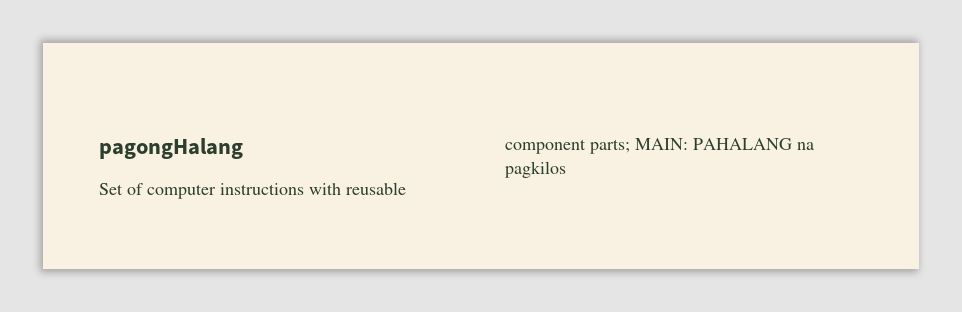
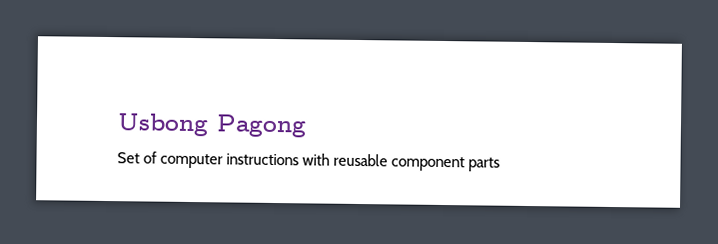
- pagongHalang
+ Usbong Pagong
- Set of computer instructions with reusable component parts; MAIN: PAHALANG na pagkilos
+ Set of computer instructions with reusable component parts

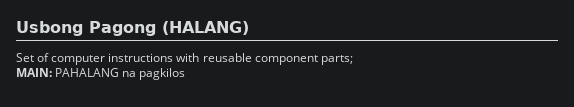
- Usbong Pagong
+ Usbong Pagong (HALANG)
- Set of computer instructions with reusable component parts
+ Set of computer instructions with reusable component parts;
+ MAIN: PAHALANG na pagkilos

